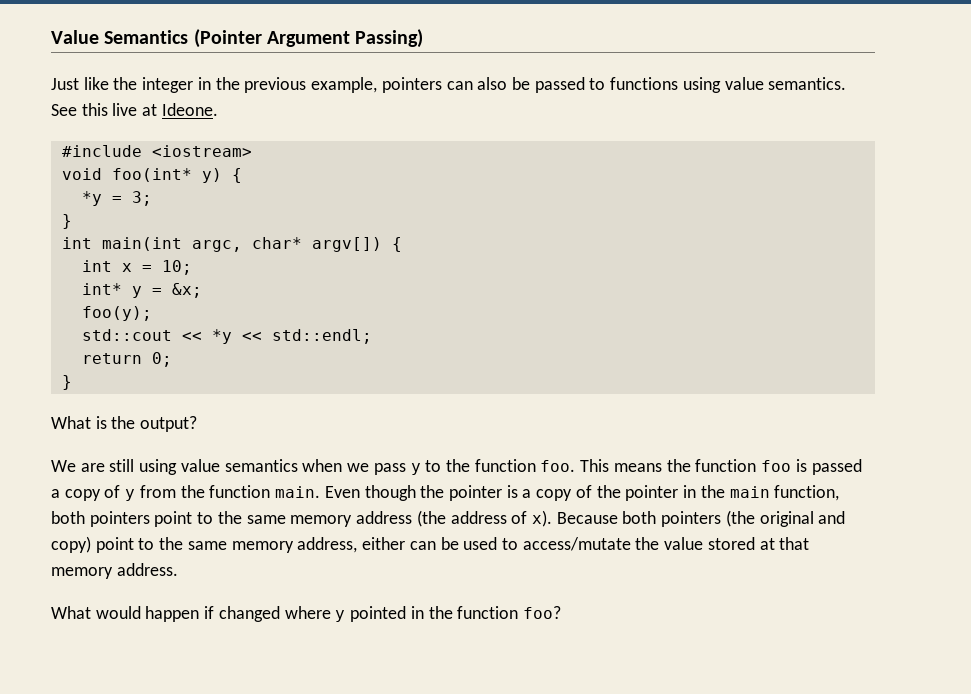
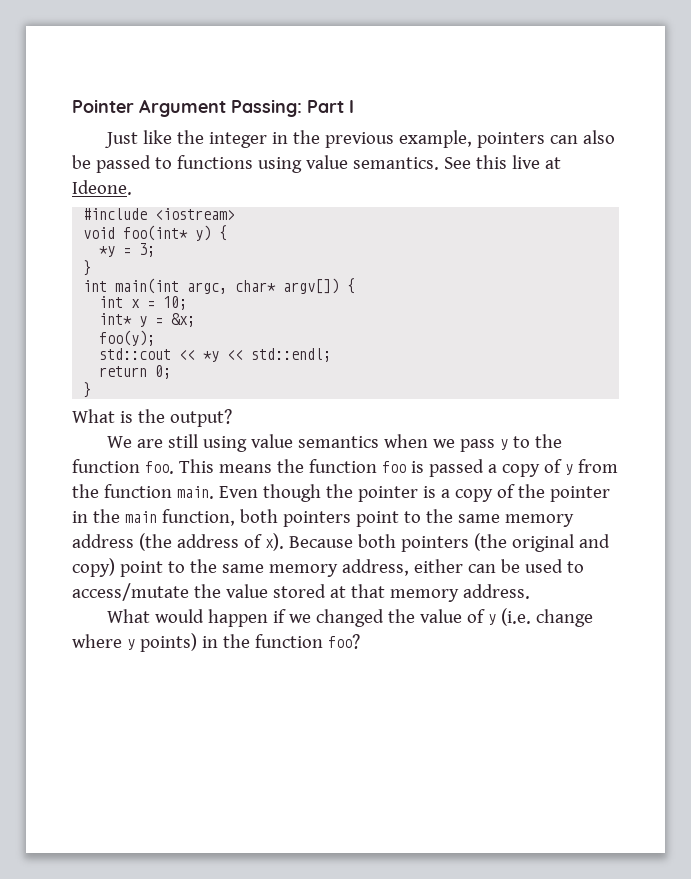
- Value Semantics (Pointer Argument Passing)
+ Pointer Argument Passing: Part I
- What would happen if changed where y pointed in the function foo?
+ What would happen if we changed the value of y (i.e. change where y points) in the function foo?

